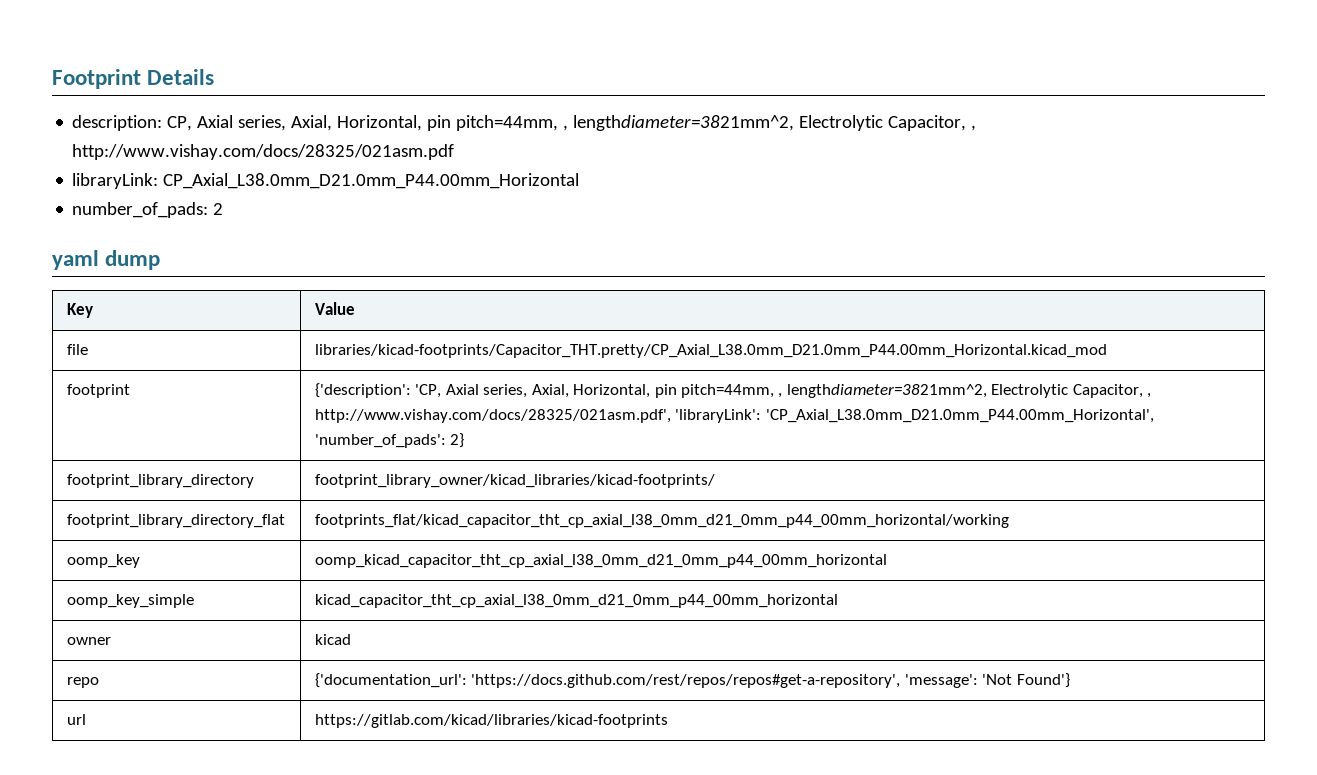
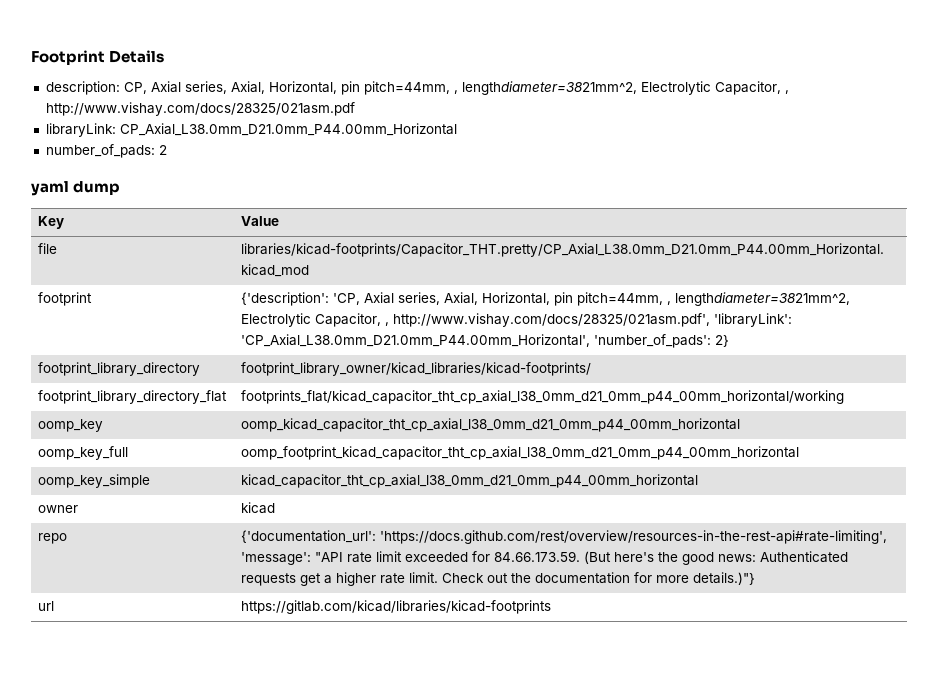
+ oomp_key_full | oomp_footprint_kicad_capacitor_tht_cp_axial_l38_0mm_d21_0mm_p44_00mm_horizontal
- repo | {'documentation_url': 'https://docs.github.com/rest/repos/repos#get-a-repository', 'message': 'Not Found'}
+ repo | {'documentation_url': 'https://docs.github.com/rest/overview/resources-in-the-rest-api#rate-limiting', 'message': "API rate limit exceeded for 84.66.173.59. (But here's the good news: Authenticated requests get a higher rate limit. Check out the documentation for more details.)"}

